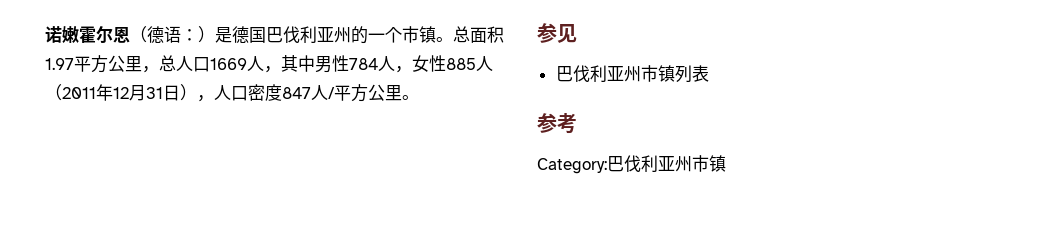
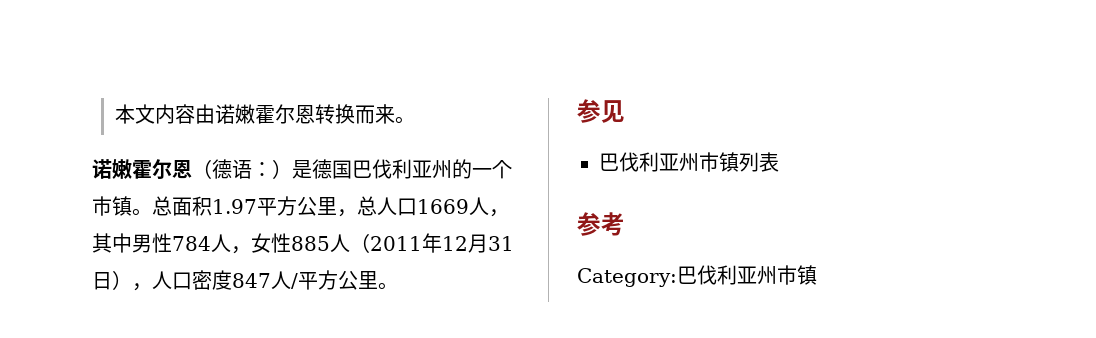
+ 本文内容由诺嫩霍尔恩转换而来。

